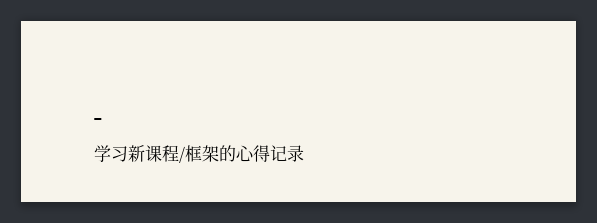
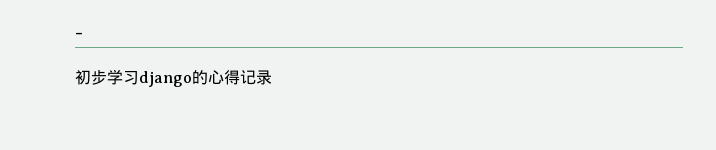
- 学习新课程/框架的心得记录
+ 初步学习django的心得记录

